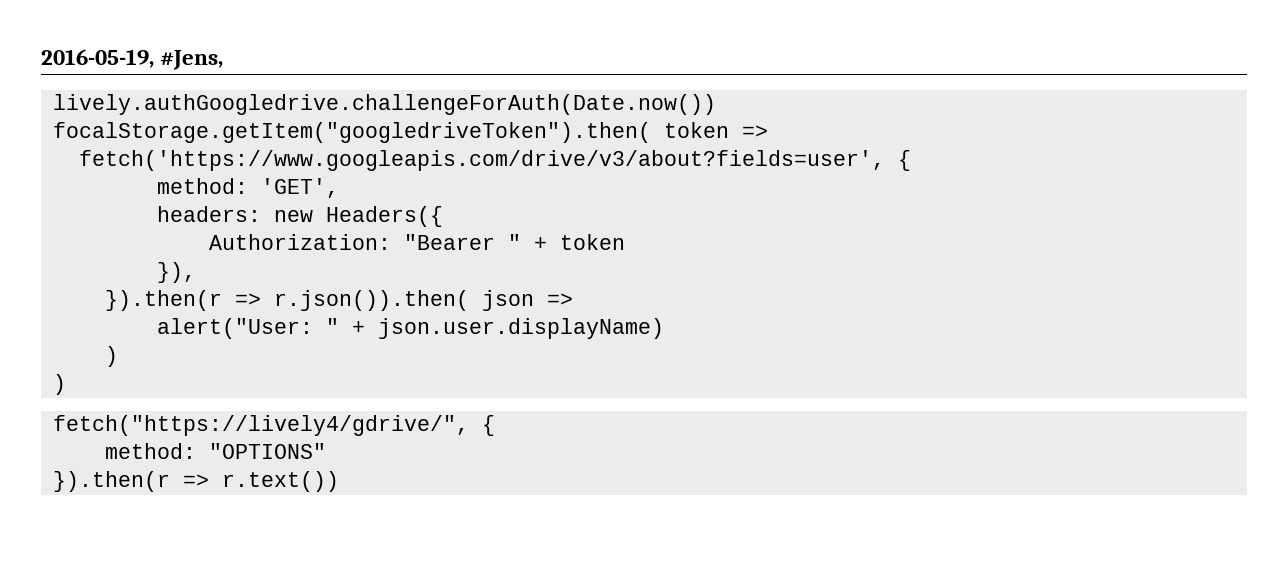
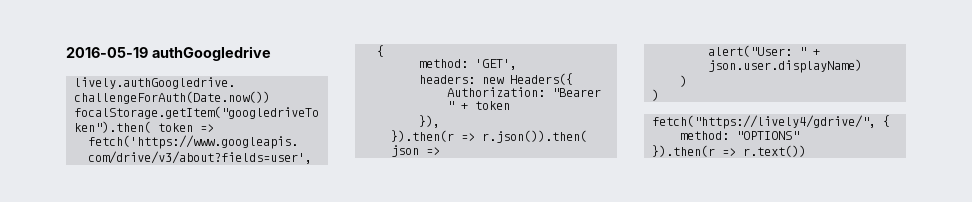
- 2016-05-19, #Jens,
+ 2016-05-19 authGoogledrive

